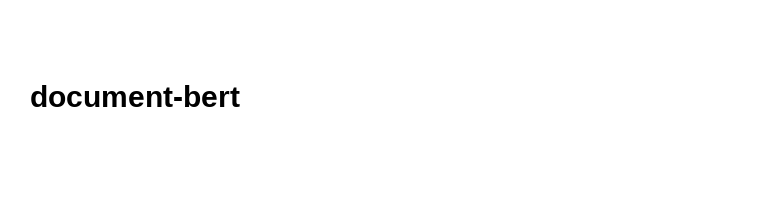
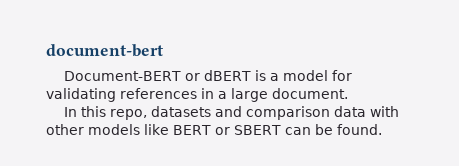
+ Document-BERT or dBERT is a model for validating references in a large document.
+ In this repo, datasets and comparison data with other models like BERT or SBERT can be found.

